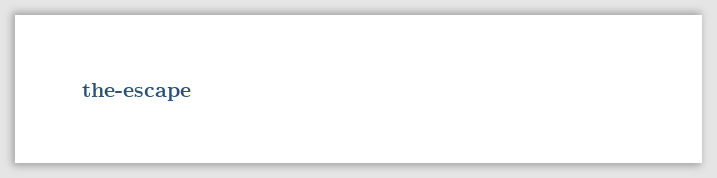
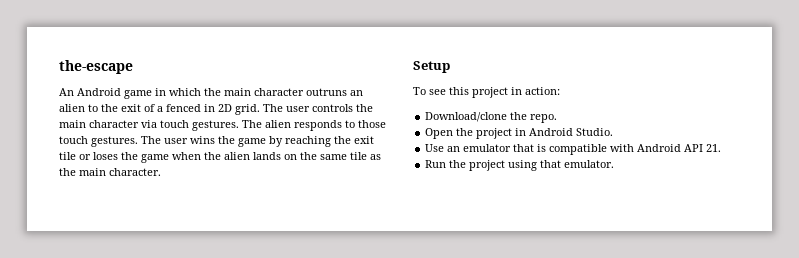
+ An Android game in which the main character outruns an alien to the exit of a fenced in 2D grid. The user controls the main character via touch gestures. The alien responds to those touch gestures. The user wins the game by reaching the exit tile or loses the game when the alien lands on the same tile as the main character.
+ Setup
+ To see this project in action:
+ Download/clone the repo.
+ Open the project in Android Studio.
+ Use an emulator that is compatible with Android API 21.
+ Run the project using that emulator.

